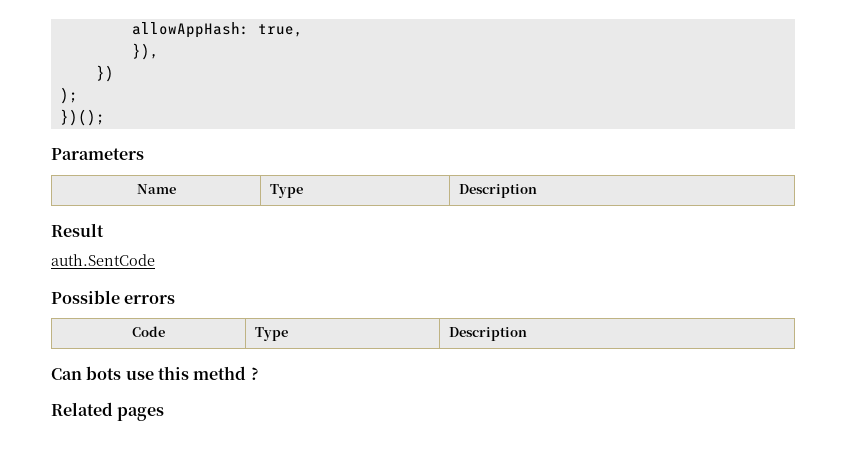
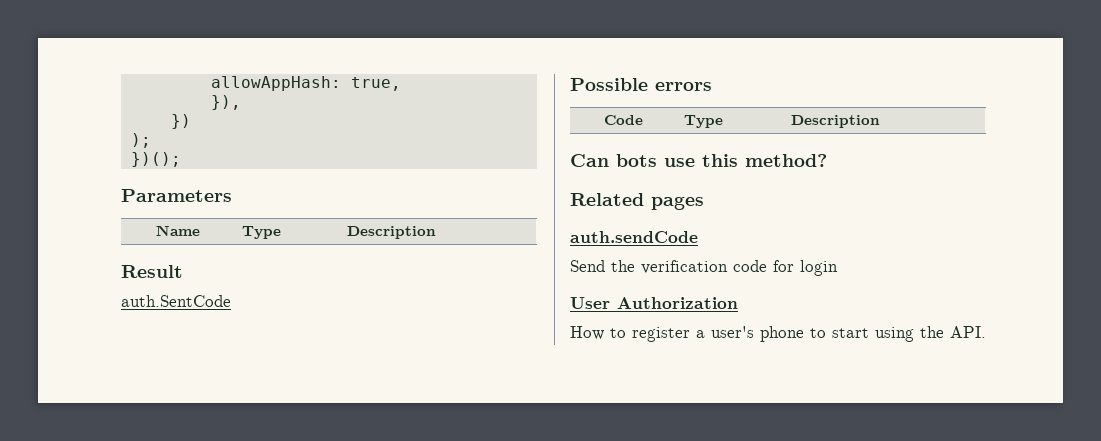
- Can bots use this methd ?
+ Can bots use this method?
+ auth.sendCode
+ Send the verification code for login
+ User Authorization
+ How to register a user's phone to start using the API.

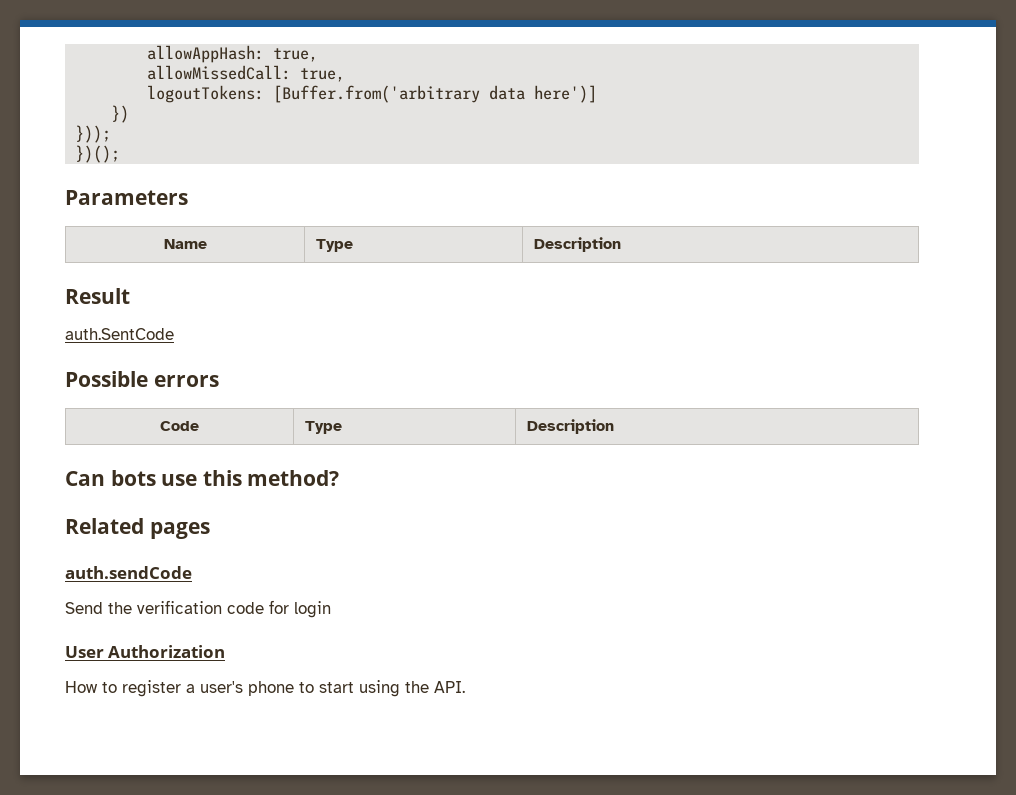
- }),
+ allowMissedCall: true,
+ logoutTokens: [Buffer.from('arbitrary data here')]
- );
+ }));

